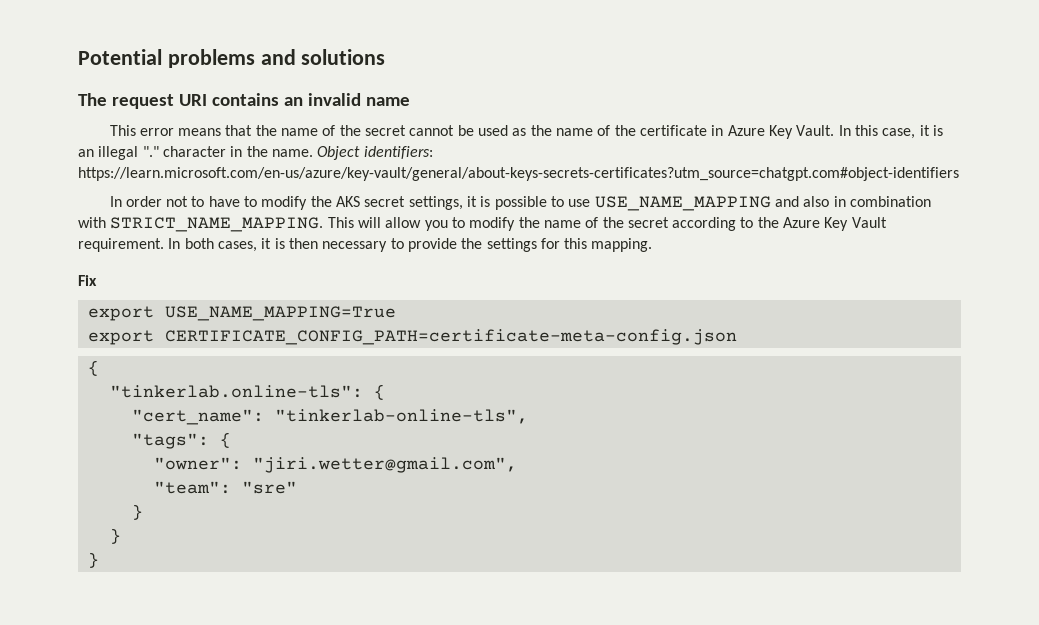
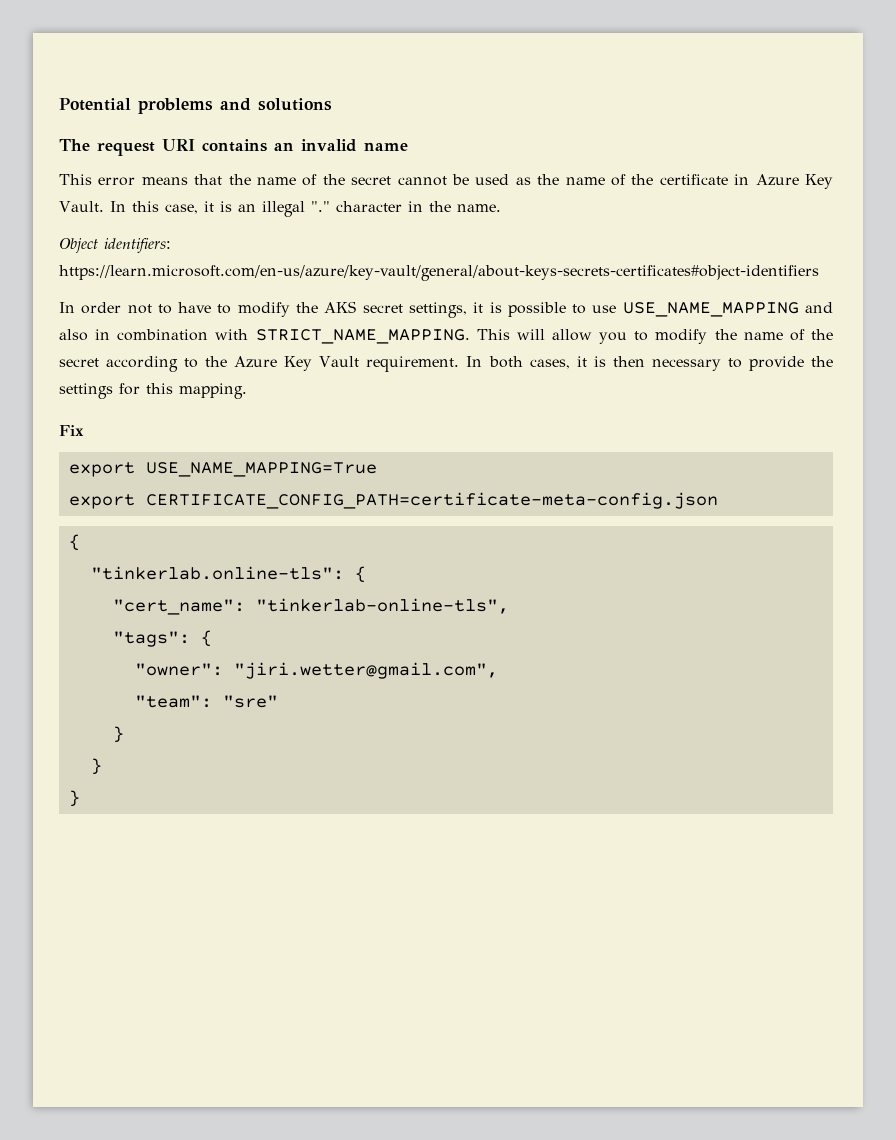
- In this case, it is an illegal "." character in the name. Object identifiers: https://learn.microsoft.com/en-us/azure/key-vault/general/about-keys-secrets-certificates?utm_source=chatgpt.com#object-identifiers
+ In this case, it is an illegal "." character in the name.
+ Object identifiers: https://learn.microsoft.com/en-us/azure/key-vault/general/about-keys-secrets-certificates#object-identifiers

